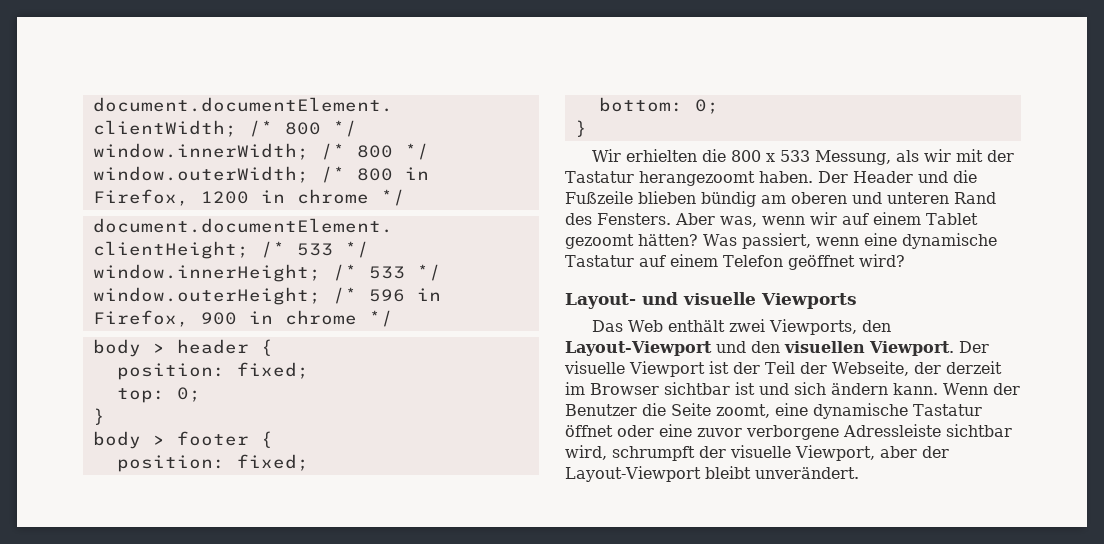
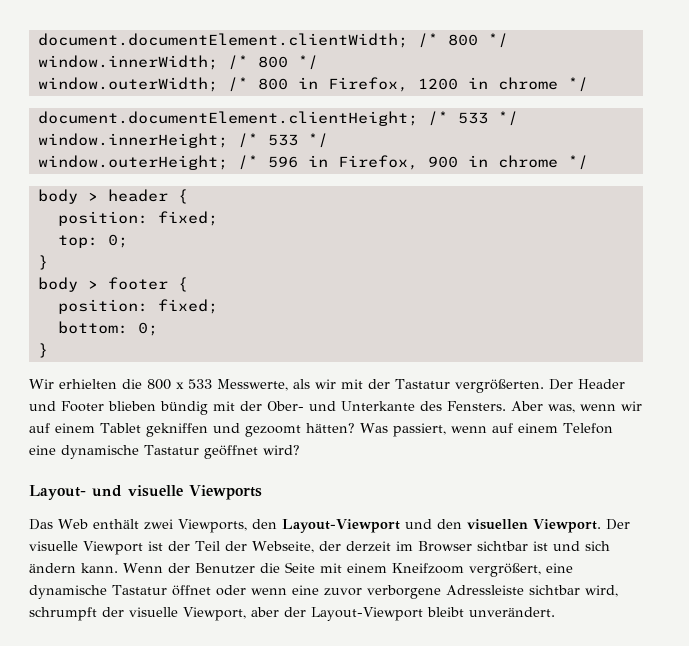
- Wir erhielten die 800 x 533 Messung, als wir mit der Tastatur herangezoomt haben.
+ Wir erhielten die 800 x 533 Messwerte, als wir mit der Tastatur vergrößerten.
- Der Header und die Fußzeile blieben bündig am oberen und unteren Rand des Fensters.
+ Der Header und Footer blieben bündig mit der Ober- und Unterkante des Fensters.
- Aber was, wenn wir auf einem Tablet gezoomt hätten?
+ Aber was, wenn wir auf einem Tablet gekniffen und gezoomt hätten?
- Was passiert, wenn eine dynamische Tastatur auf einem Telefon geöffnet wird?
+ Was passiert, wenn auf einem Telefon eine dynamische Tastatur geöffnet wird?
- Wenn der Benutzer die Seite zoomt, eine dynamische Tastatur öffnet oder eine zuvor verborgene Adressleiste sichtbar wird, schrumpft der visuelle Viewport, aber der Layout-Viewport bleibt unverändert.
+ Wenn der Benutzer die Seite mit einem Kneifzoom vergrößert, eine dynamische Tastatur öffnet oder wenn eine zuvor verborgene Adressleiste sichtbar wird, schrumpft der visuelle Viewport, aber der Layout-Viewport bleibt unverändert.

